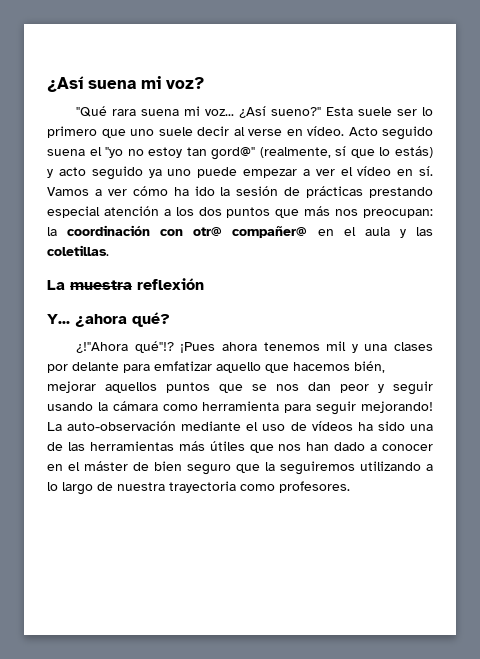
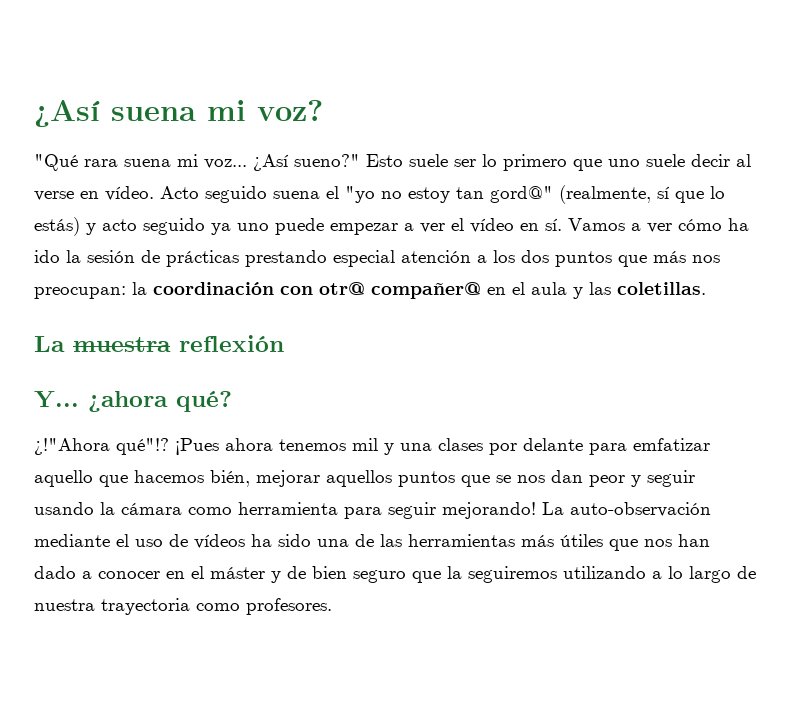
- Esta suele ser lo primero que uno suele decir al verse en vídeo.
+ Esto suele ser lo primero que uno suele decir al verse en vídeo.
- La auto-observación mediante el uso de vídeos ha sido una de las herramientas más útiles que nos han dado a conocer en el máster de bien seguro que la seguiremos utilizando a lo largo de nuestra trayectoria como profesores.
+ La auto-observación mediante el uso de vídeos ha sido una de las herramientas más útiles que nos han dado a conocer en el máster y de bien seguro que la seguiremos utilizando a lo largo de nuestra trayectoria como profesores.

